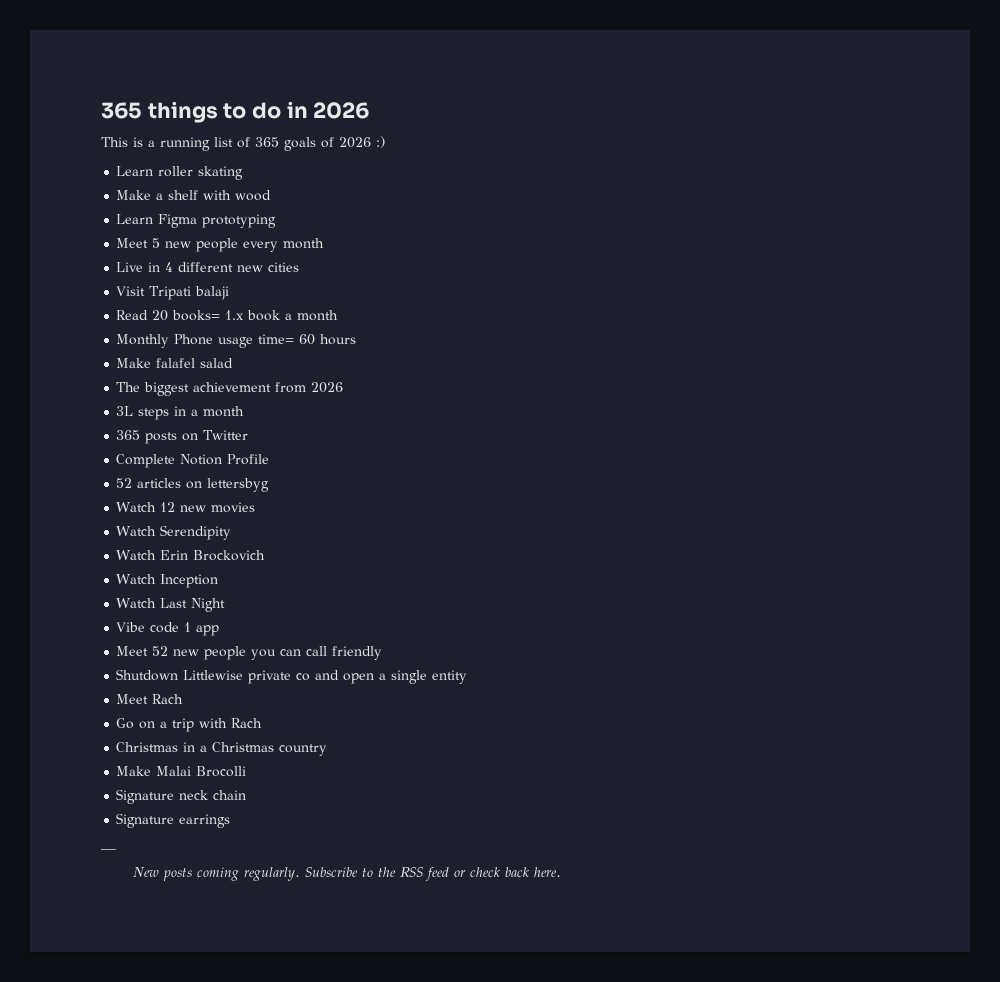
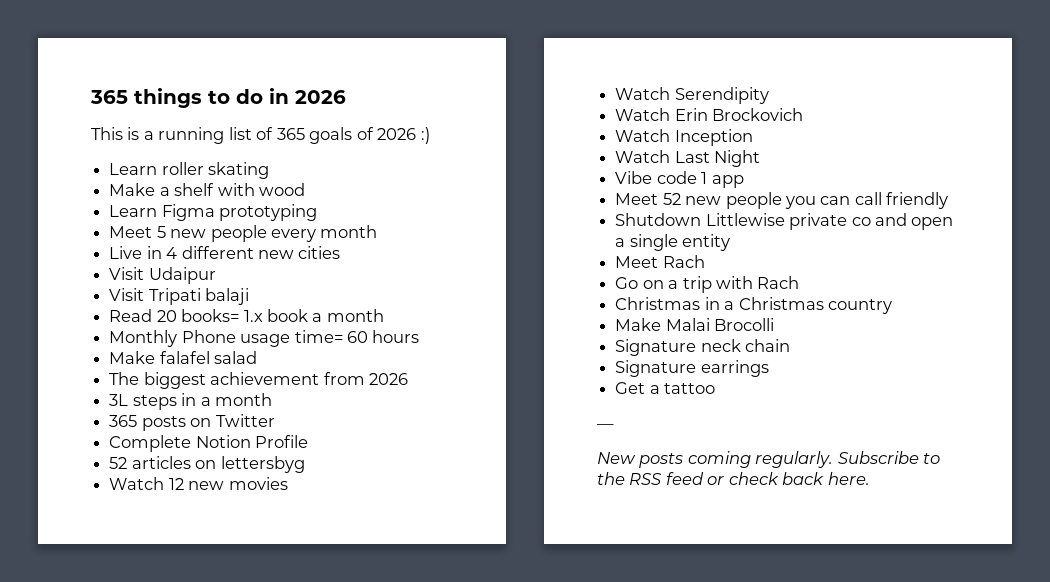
+ Visit Udaipur
+ Get a tattoo

